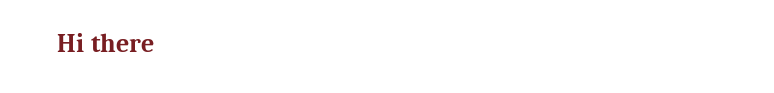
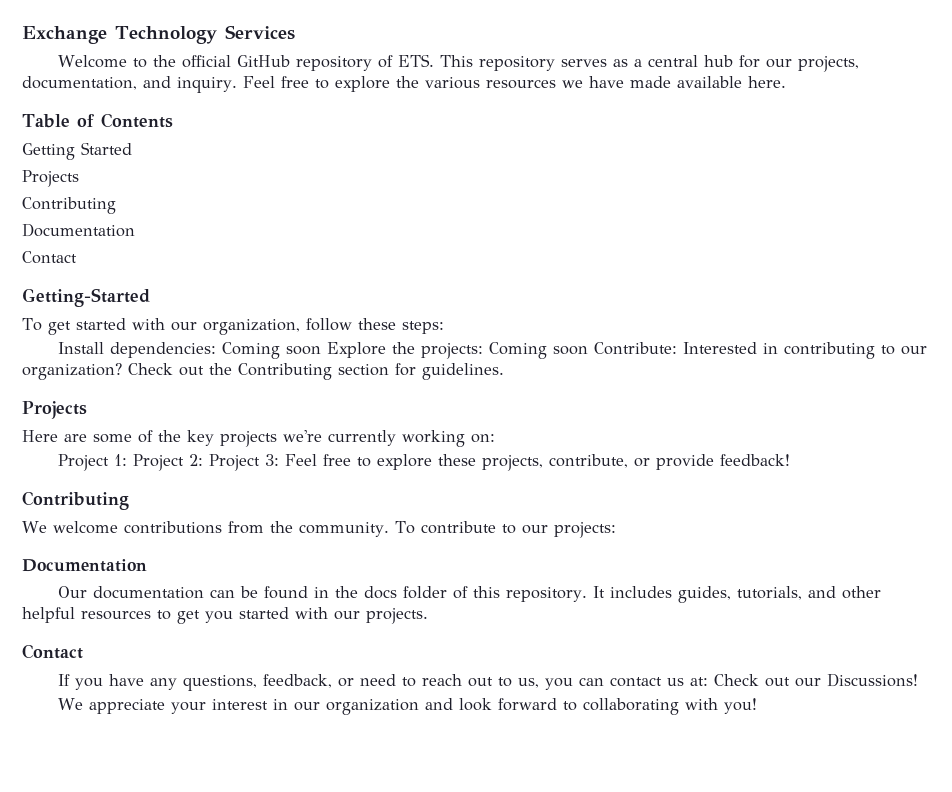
- Hi there
+ Exchange Technology Services
+ Welcome to the official GitHub repository of ETS. This repository serves as a central hub for our projects, documentation, and inquiry. Feel free to explore the various resources we have made available here.
+ Table of Contents
+ Getting Started
+ Projects
+ Contributing
+ Documentation
+ Contact
+ Getting-Started
+ To get started with our organization, follow these steps:
+ Install dependencies: Coming soon Explore the projects: Coming soon Contribute: Interested in contributing to our organization? Check out the Contributing section for guidelines.
+ Projects
+ Here are some of the key projects we're currently working on:
+ Project 1: Project 2: Project 3: Feel free to explore these projects, contribute, or provide feedback!
+ Contributing
+ We welcome contributions from the community. To contribute to our projects:
+ Documentation
+ Our documentation can be found in the docs folder of this repository. It includes guides, tutorials, and other helpful resources to get you started with our projects.
+ Contact
+ If you have any questions, feedback, or need to reach out to us, you can contact us at: Check out our Discussions!
+ We appreciate your interest in our organization and look forward to collaborating with you!

